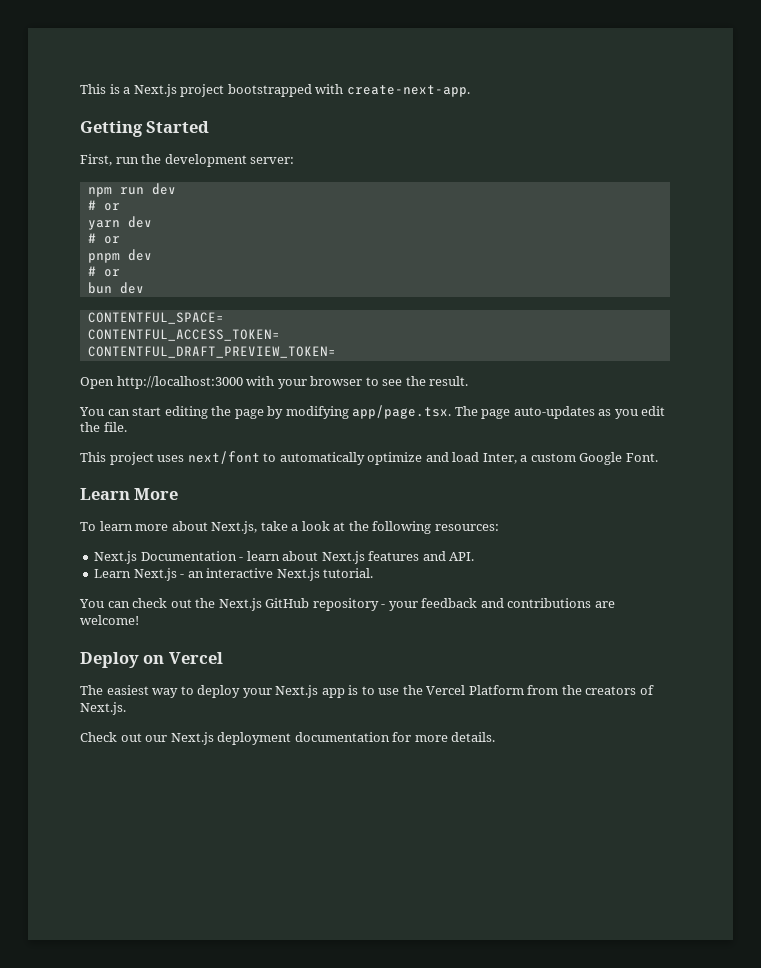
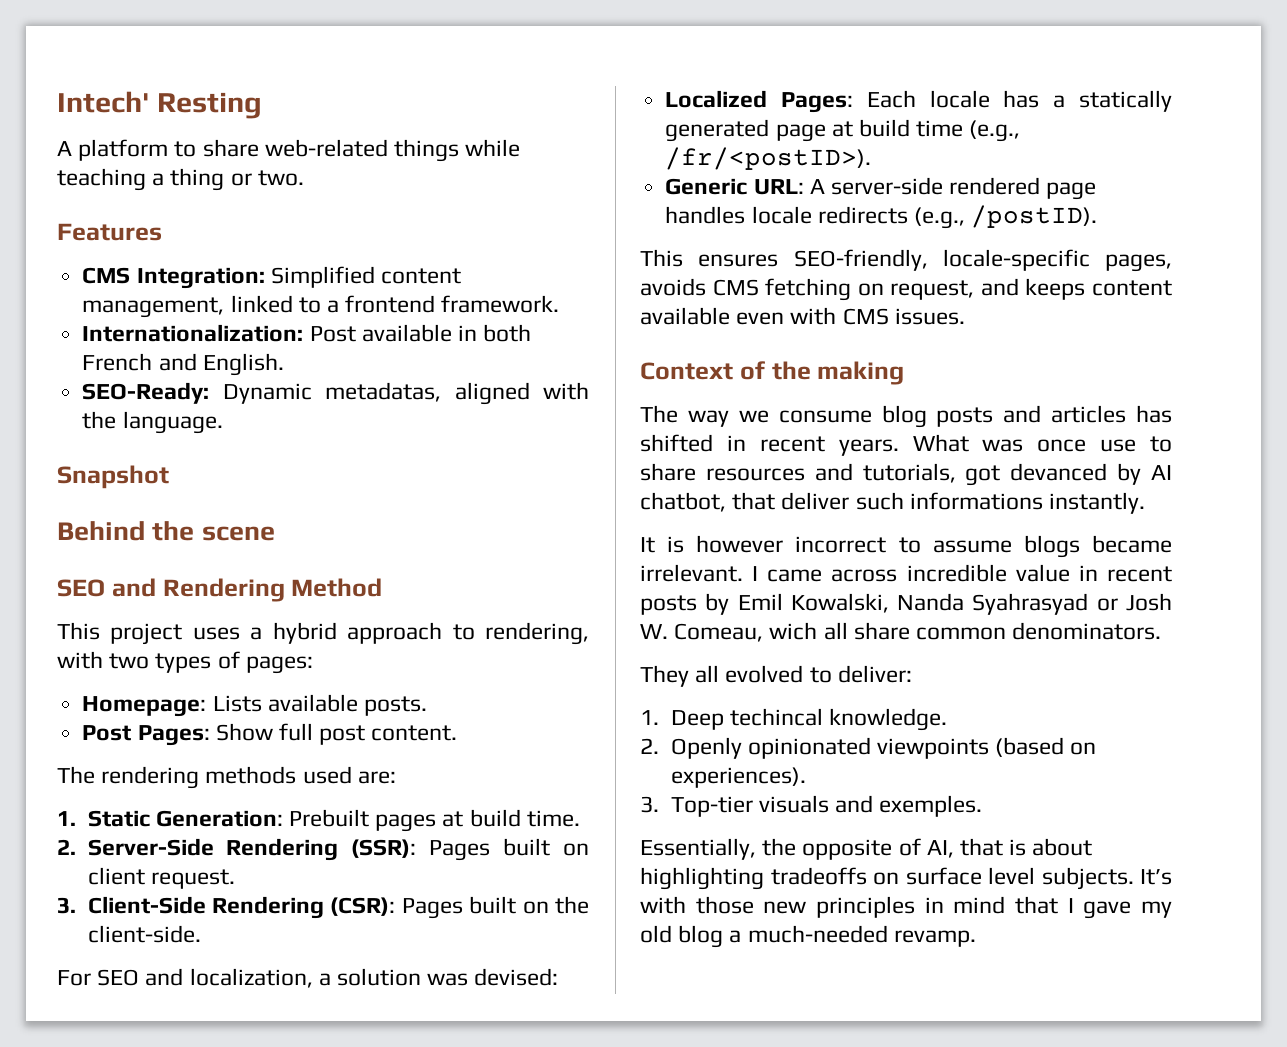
- This is a Next.js project bootstrapped with create-next-app.
- Getting Started
- First, run the development server:
- npm run dev
- # or
- yarn dev
- # or
- pnpm dev
- # or
- bun dev
- CONTENTFUL_SPACE=
- CONTENTFUL_ACCESS_TOKEN=
- CONTENTFUL_DRAFT_PREVIEW_TOKEN=
- Open http://localhost:3000 with your browser to see the result.
- You can start editing the page by modifying app/page.tsx. The page auto-updates as you edit the file.
- This project uses next/font to automatically optimize and load Inter, a custom Google Font.
- Learn More
- To learn more about Next.js, take a look at the following resources:
- Next.js Documentation - learn about Next.js features and API.
- Learn Next.js - an interactive Next.js tutorial.
- You can check out the Next.js GitHub repository - your feedback and contributions are welcome!
- Deploy on Vercel
- The easiest way to deploy your Next.js app is to use the Vercel Platform from the creators of Next.js.
- Check out our Next.js deployment documentation for more details.
+ Intech' Resting
+ A platform to share web-related things while teaching a thing or two.
+ Features
+ CMS Integration: Simplified content management, linked to a frontend framework.
+ Internationalization: Post available in both French and English.
+ SEO-Ready: Dynamic metadatas, aligned with the language.
+ Snapshot
+ Behind the scene
+ SEO and Rendering Method
+ This project uses a hybrid approach to rendering, with two types of pages:
+ Homepage: Lists available posts.
+ Post Pages: Show full post content.
+ The rendering methods used are:
+ 1. Static Generation: Prebuilt pages at build time.
+ 2. Server-Side Rendering (SSR): Pages built on client request.
+ 3. Client-Side Rendering (CSR): Pages built on the client-side.
+ For SEO and localization, a solution was devised:
+ Localized Pages: Each locale has a statically generated page at build time (e.g., /fr/<postID>).
+ Generic URL: A server-side rendered page handles locale redirects (e.g., /postID).
+ This ensures SEO-friendly, locale-specific pages, avoids CMS fetching on request, and keeps content available even with CMS issues.
+ Context of the making
+ The way we consume blog posts and articles has shifted in recent years. What was once use to share resources and tutorials, got devanced by AI chatbot, that deliver such informations instantly.
+ It is however incorrect to assume blogs became irrelevant. I came across incredible value in recent posts by Emil Kowalski, Nanda Syahrasyad or Josh W. Comeau, wich all share common denominators.
+ They all evolved to deliver:
+ 1. Deep techincal knowledge.
+ 2. Openly opinionated viewpoints (based on experiences).
+ 3. Top-tier visuals and exemples.
+ Essentially, the opposite of AI, that is about highlighting tradeoffs on surface level subjects. It’s with those new principles in mind that I gave my old blog a much-needed revamp.

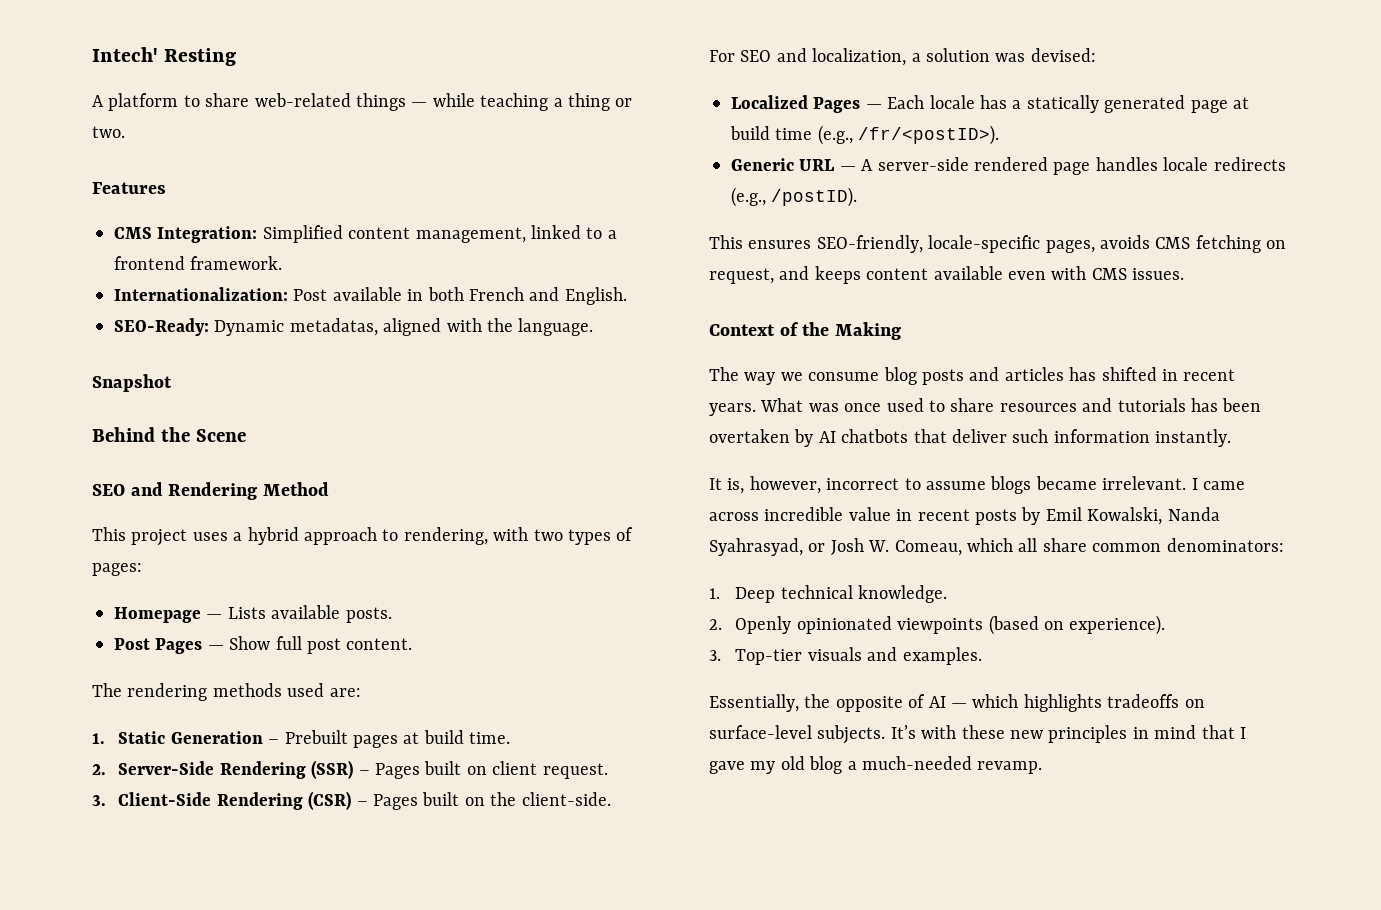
- A platform to share web-related things while teaching a thing or two.
+ A platform to share web-related things — while teaching a thing or two.
- Behind the scene
+ Behind the Scene
- Homepage: Lists available posts.
+ Homepage — Lists available posts.
- Post Pages: Show full post content.
+ Post Pages — Show full post content.
- 1. Static Generation: Prebuilt pages at build time.
+ 1. Static Generation – Prebuilt pages at build time.
- 2. Server-Side Rendering (SSR): Pages built on client request.
+ 2. Server-Side Rendering (SSR) – Pages built on client request.
- 3. Client-Side Rendering (CSR): Pages built on the client-side.
+ 3. Client-Side Rendering (CSR) – Pages built on the client-side.
- Localized Pages: Each locale has a statically generated page at build time (e.g., /fr/<postID>).
+ Localized Pages — Each locale has a statically generated page at build time (e.g., /fr/<postID>).
- Generic URL: A server-side rendered page handles locale redirects (e.g., /postID).
+ Generic URL — A server-side rendered page handles locale redirects (e.g., /postID).
- Context of the making
+ Context of the Making
- What was once use to share resources and tutorials, got devanced by AI chatbot, that deliver such informations instantly.
+ What was once used to share resources and tutorials has been overtaken by AI chatbots that deliver such information instantly.
- It is however incorrect to assume blogs became irrelevant.
+ It is, however, incorrect to assume blogs became irrelevant.
- I came across incredible value in recent posts by Emil Kowalski, Nanda Syahrasyad or Josh W. Comeau, wich all share common denominators.
- They all evolved to deliver:
+ I came across incredible value in recent posts by Emil Kowalski, Nanda Syahrasyad, or Josh W. Comeau, which all share common denominators:
- 1. Deep techincal knowledge.
+ 1. Deep technical knowledge.
- 2. Openly opinionated viewpoints (based on experiences).
+ 2. Openly opinionated viewpoints (based on experience).
- 3. Top-tier visuals and exemples.
+ 3. Top-tier visuals and examples.
- Essentially, the opposite of AI, that is about highlighting tradeoffs on surface level subjects.
+ Essentially, the opposite of AI — which highlights tradeoffs on surface-level subjects.
- It’s with those new principles in mind that I gave my old blog a much-needed revamp.
+ It’s with these new principles in mind that I gave my old blog a much-needed revamp.

